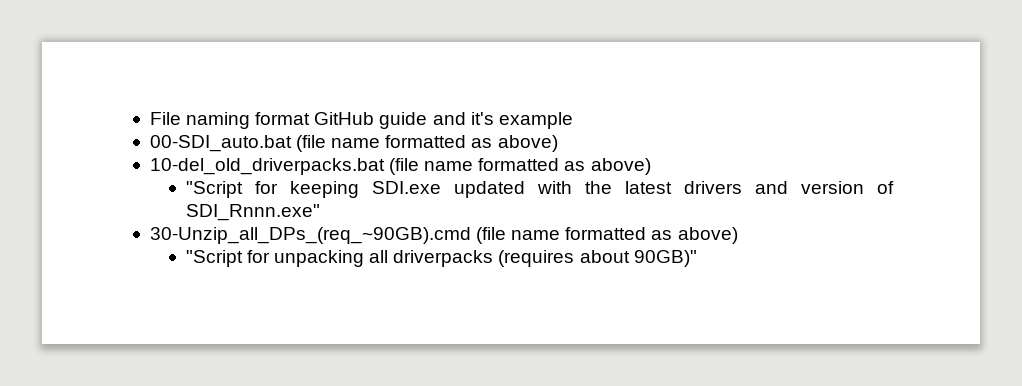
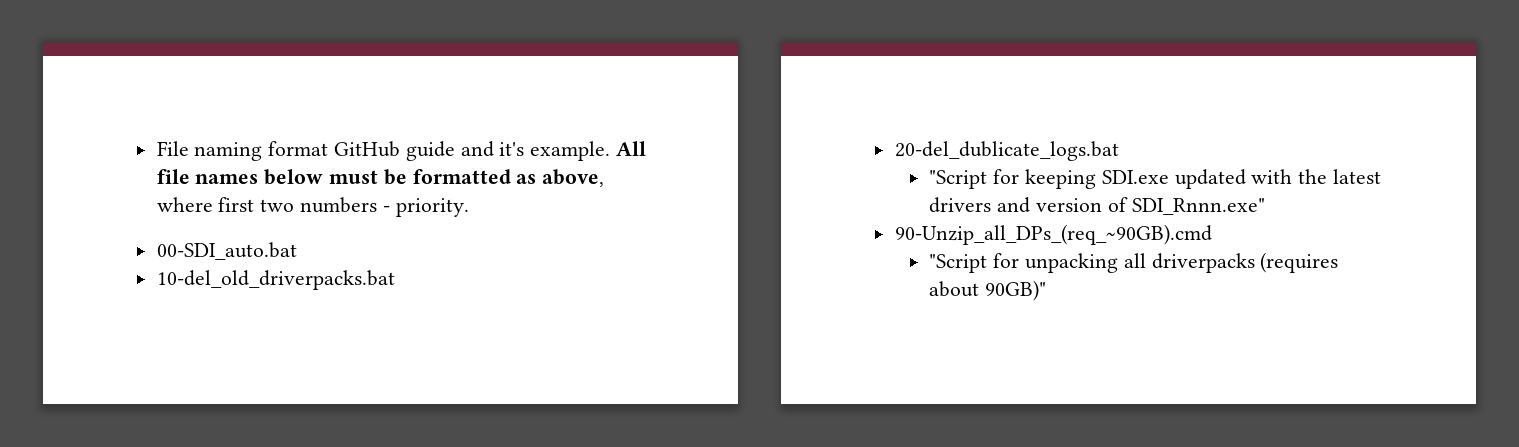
- File naming format GitHub guide and it's example
- 00-SDI_auto.bat (file name formatted as above)
- 10-del_old_driverpacks.bat (file name formatted as above)
+ File naming format GitHub guide and it's example. All file names below must be formatted as above, where first two numbers - priority.
+ 00-SDI_auto.bat
+ 10-del_old_driverpacks.bat
+ 20-del_dublicate_logs.bat
- 30-Unzip_all_DPs_(req_~90GB).cmd (file name formatted as above)
+ 90-Unzip_all_DPs_(req_~90GB).cmd

